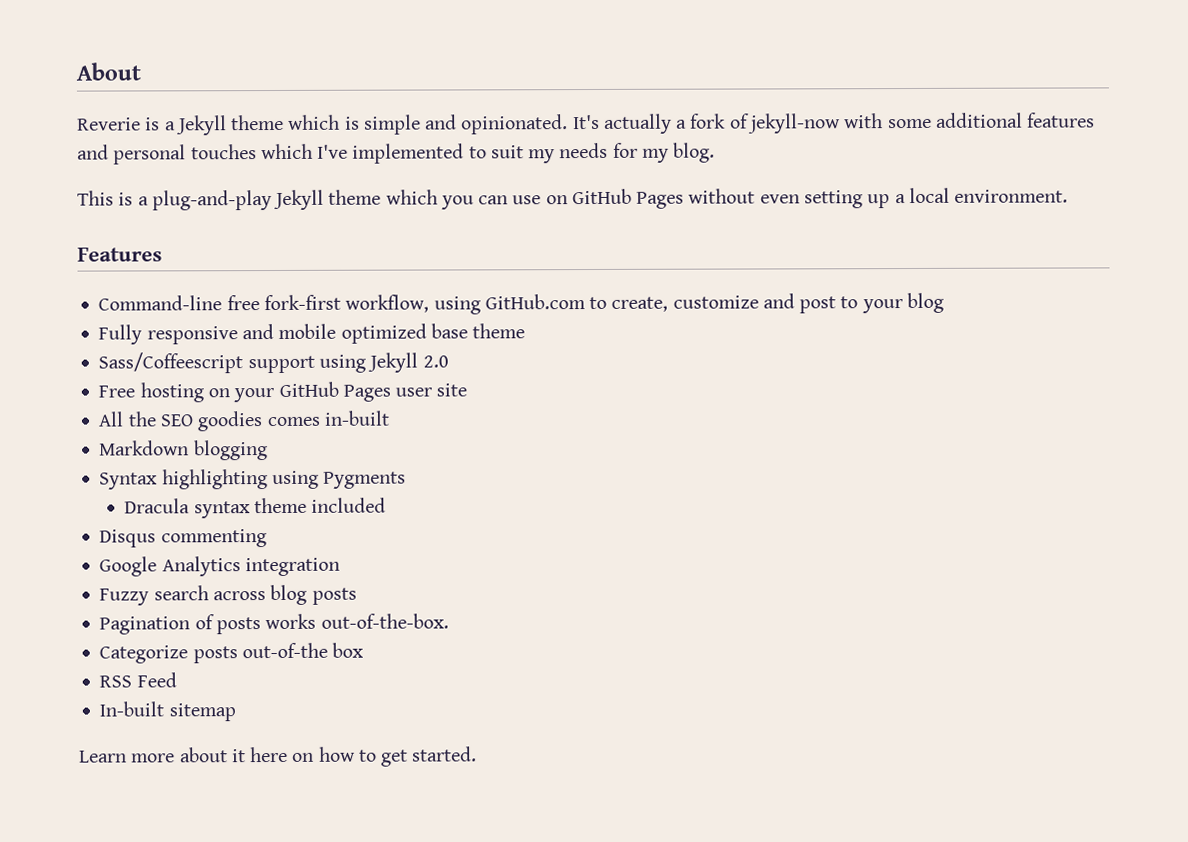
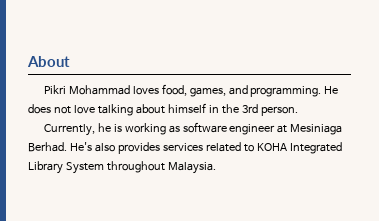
- Reverie is a Jekyll theme which is simple and opinionated. It's actually a fork of jekyll-now with some additional features and personal touches which I've implemented to suit my needs for my blog.
- This is a plug-and-play Jekyll theme which you can use on GitHub Pages without even setting up a local environment.
- Features
- Command-line free fork-first workflow, using GitHub.com to create, customize and post to your blog
- Fully responsive and mobile optimized base theme
- Sass/Coffeescript support using Jekyll 2.0
- Free hosting on your GitHub Pages user site
- All the SEO goodies comes in-built
- Markdown blogging
- Syntax highlighting using Pygments
- Dracula syntax theme included
- Disqus commenting
- Google Analytics integration
- Fuzzy search across blog posts
- Pagination of posts works out-of-the-box.
- Categorize posts out-of-the box
- RSS Feed
- In-built sitemap
- Learn more about it here on how to get started.
+ Pikri Mohammad loves food, games, and programming. He does not love talking about himself in the 3rd person.
+ Currently, he is working as software engineer at Mesiniaga Berhad. He's also provides services related to KOHA Integrated Library System throughout Malaysia.

